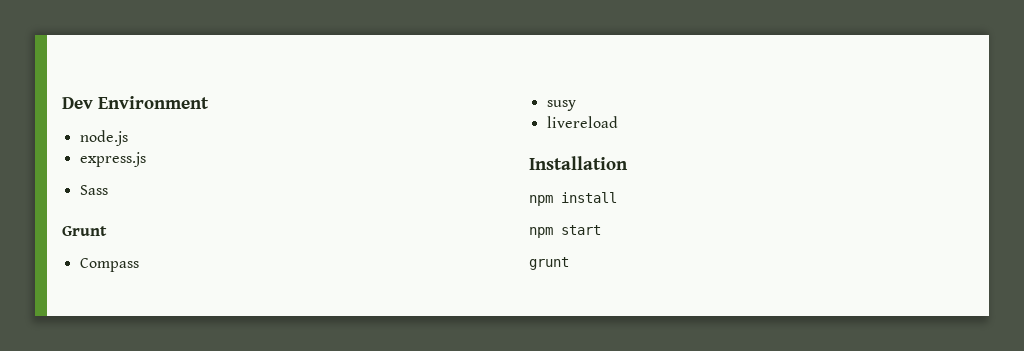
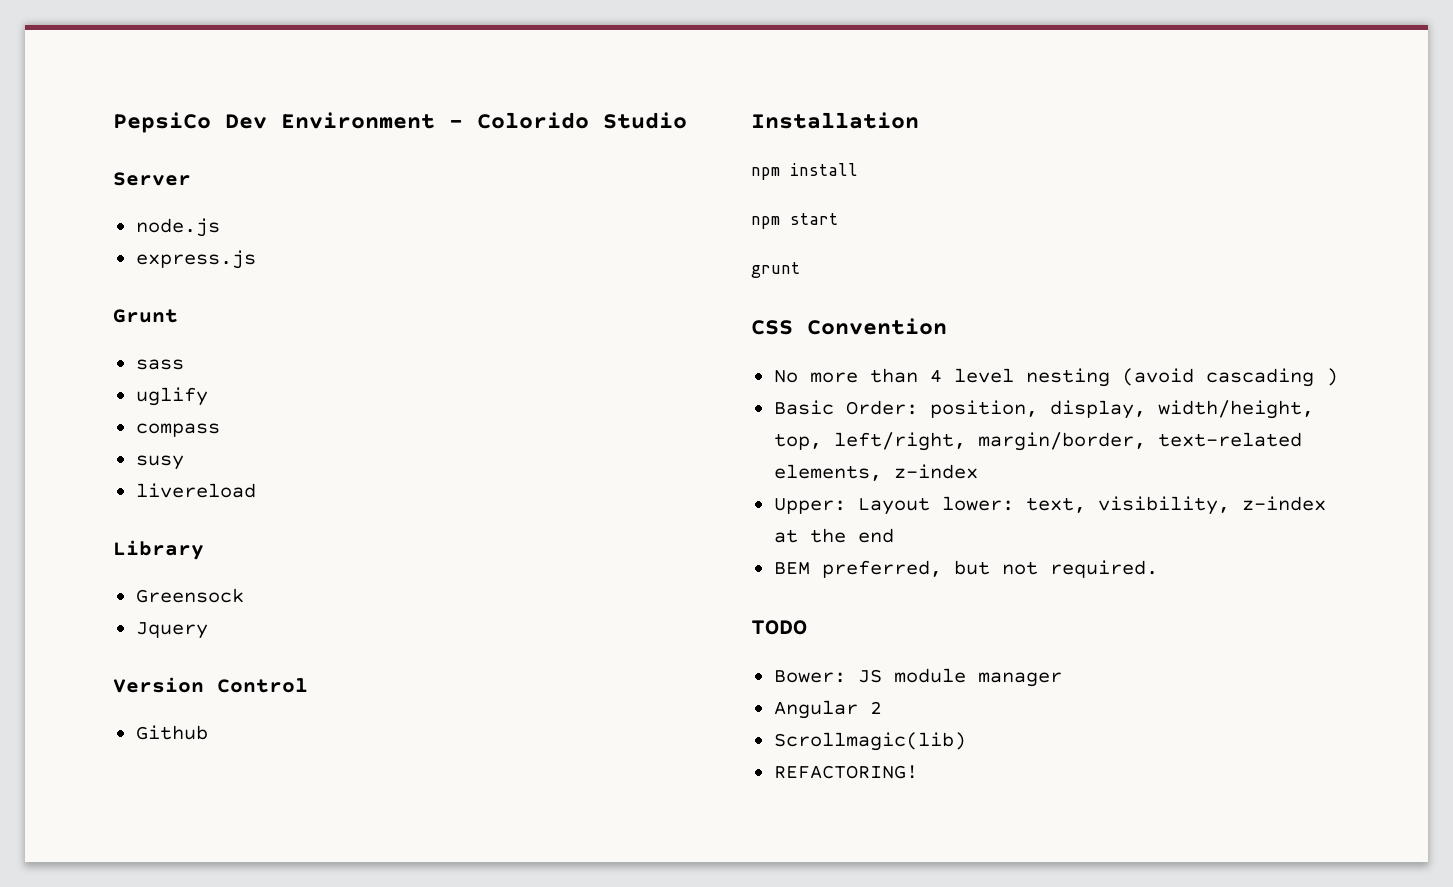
- Dev Environment
+ PepsiCo Dev Environment - Colorido Studio
+ Server
- Sass
- Compass
+ sass
+ uglify
+ compass
+ Library
+ Greensock
+ Jquery
+ Version Control
+ Github
+ CSS Convention
+ No more than 4 level nesting (avoid cascading )
+ Basic Order: position, display, width/height, top, left/right, margin/border, text-related elements, z-index
+ Upper: Layout lower: text, visibility, z-index at the end
+ BEM preferred, but not required.
+ TODO
+ Bower: JS module manager
+ Angular 2
+ Scrollmagic(lib)
+ REFACTORING!

